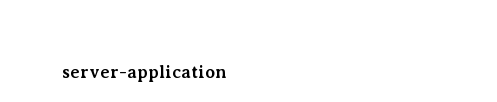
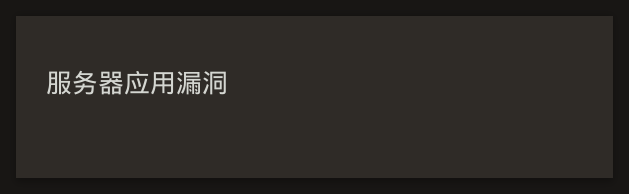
- server-application
+ 服务器应用漏洞

